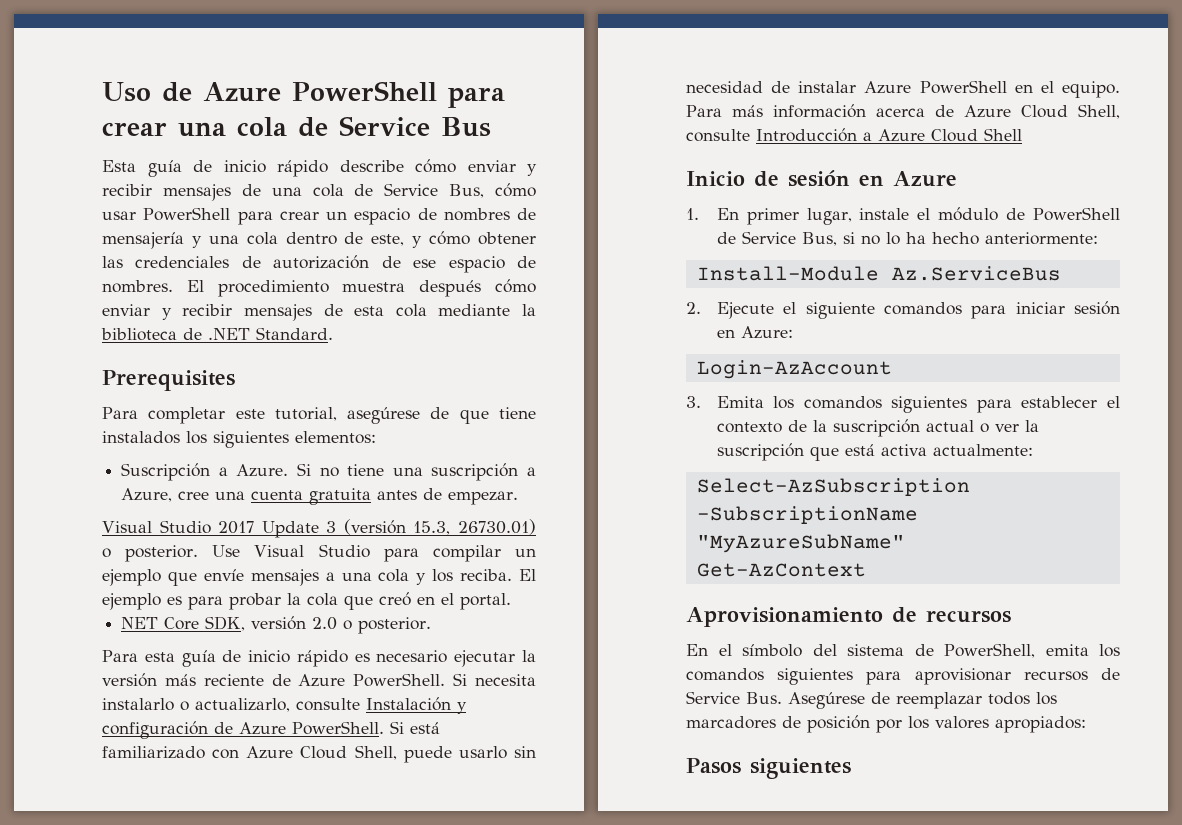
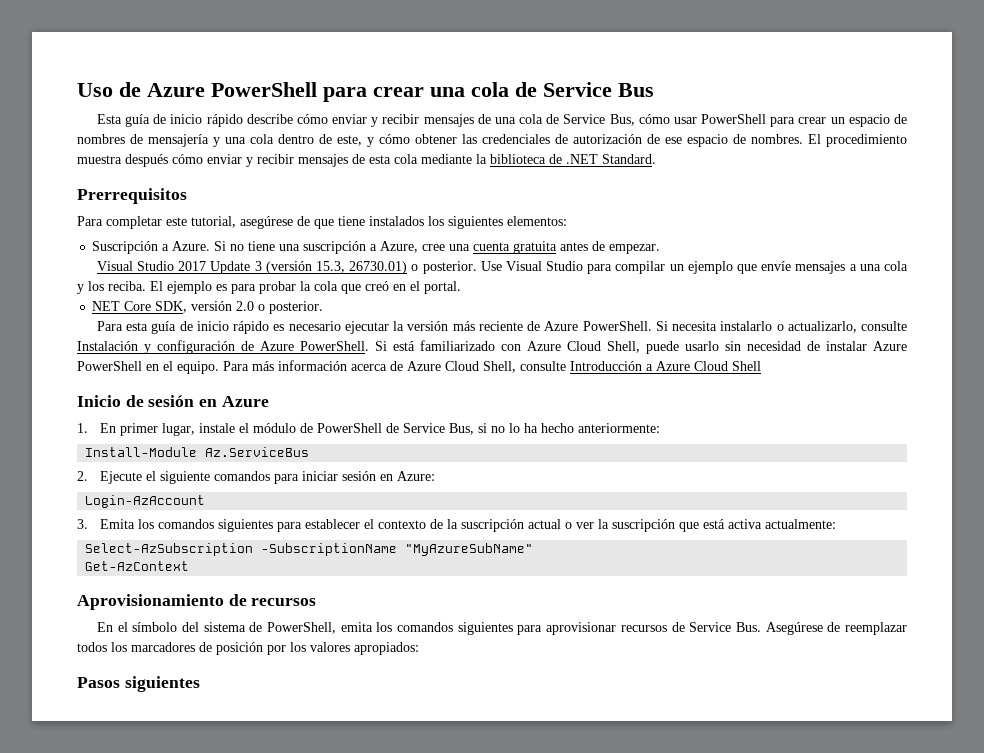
- Prerequisites
+ Prerrequisitos

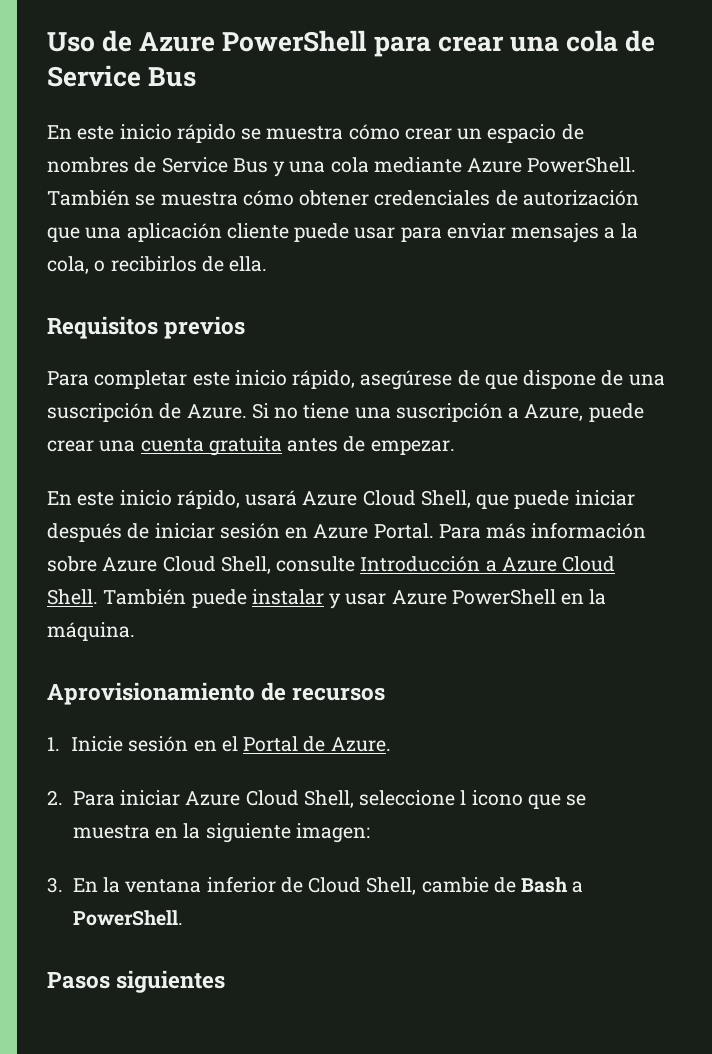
- Esta guía de inicio rápido describe cómo enviar y recibir mensajes de una cola de Service Bus, cómo usar PowerShell para crear un espacio de nombres de mensajería y una cola dentro de este, y cómo obtener las credenciales de autorización de ese espacio de nombres. El procedimiento muestra después cómo enviar y recibir mensajes de esta cola mediante la biblioteca de .NET Standard.
- Prerrequisitos
+ En este inicio rápido se muestra cómo crear un espacio de nombres de Service Bus y una cola mediante Azure PowerShell. También se muestra cómo obtener credenciales de autorización que una aplicación cliente puede usar para enviar mensajes a la cola, o recibirlos de ella.
+ Requisitos previos
- Para completar este tutorial, asegúrese de que tiene instalados los siguientes elementos:
- Suscripción a Azure.
+ Para completar este inicio rápido, asegúrese de que dispone de una suscripción de Azure.
- Si no tiene una suscripción a Azure, cree una cuenta gratuita antes de empezar.
+ Si no tiene una suscripción a Azure, puede crear una cuenta gratuita antes de empezar.
- Visual Studio 2017 Update 3 (versión 15.3, 26730.01) o posterior. Use Visual Studio para compilar un ejemplo que envíe mensajes a una cola y los reciba. El ejemplo es para probar la cola que creó en el portal.
- NET Core SDK, versión 2.0 o posterior.
- Para esta guía de inicio rápido es necesario ejecutar la versión más reciente de Azure PowerShell. Si necesita instalarlo o actualizarlo, consulte Instalación y configuración de Azure PowerShell. Si está familiarizado con Azure Cloud Shell, puede usarlo sin necesidad de instalar Azure PowerShell en el equipo.
+ En este inicio rápido, usará Azure Cloud Shell, que puede iniciar después de iniciar sesión en Azure Portal.
- Para más información acerca de Azure Cloud Shell, consulte Introducción a Azure Cloud Shell
- Inicio de sesión en Azure
- 1. En primer lugar, instale el módulo de PowerShell de Service Bus, si no lo ha hecho anteriormente:
- Install-Module Az.ServiceBus
- 2. Ejecute el siguiente comandos para iniciar sesión en Azure:
- Login-AzAccount
- 3. Emita los comandos siguientes para establecer el contexto de la suscripción actual o ver la suscripción que está activa actualmente:
- Select-AzSubscription -SubscriptionName "MyAzureSubName"
- Get-AzContext
+ Para más información sobre Azure Cloud Shell, consulte Introducción a Azure Cloud Shell. También puede instalar y usar Azure PowerShell en la máquina.
  Aprovisionamiento de recursos
- En el símbolo del sistema de PowerShell, emita los comandos siguientes para aprovisionar recursos de Service Bus. Asegúrese de reemplazar todos los marcadores de posición por los valores apropiados:
+ 1. Inicie sesión en el Portal de Azure.
+ 2. Para iniciar Azure Cloud Shell, seleccione l icono que se muestra en la siguiente imagen:
+ 3. En la ventana inferior de Cloud Shell, cambie de Bash a PowerShell.

